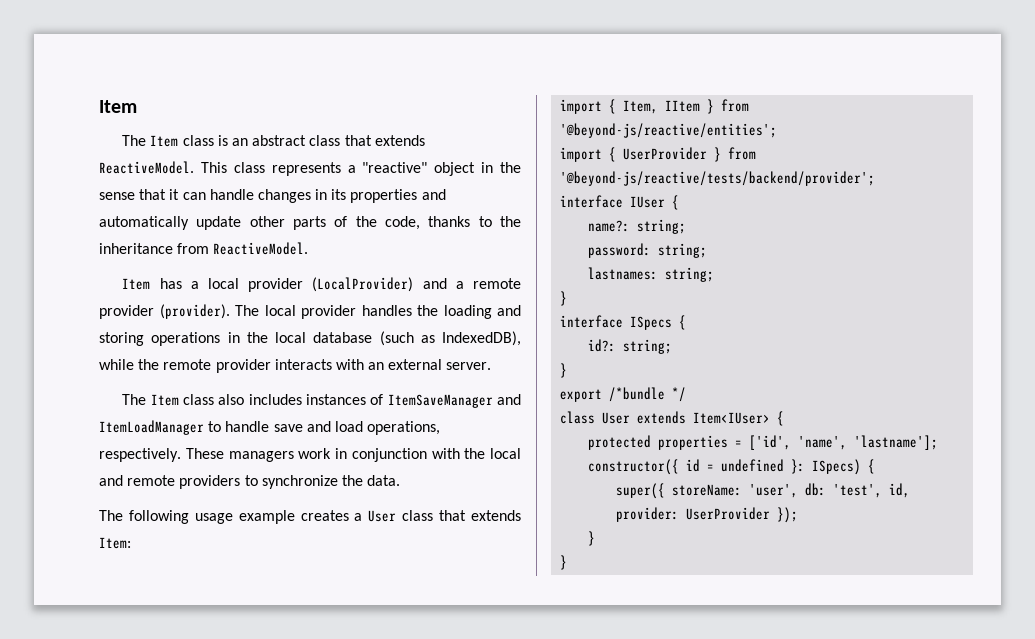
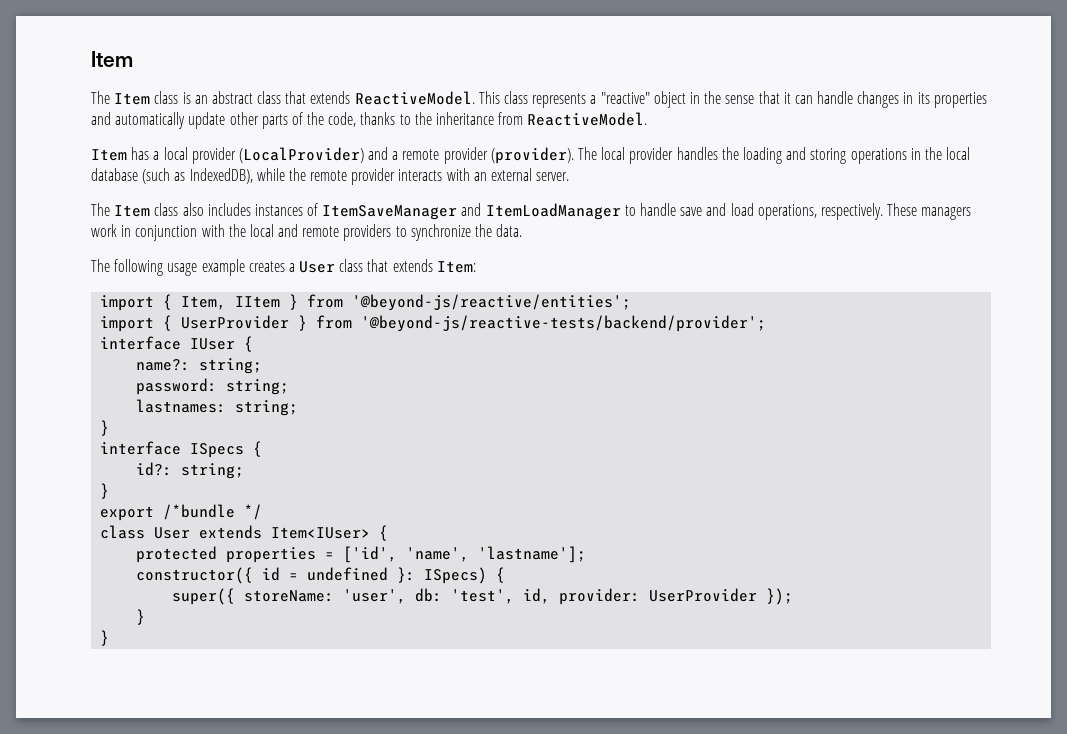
- import { UserProvider } from '@beyond-js/reactive/tests/backend/provider';
+ import { UserProvider } from '@beyond-js/reactive-tests/backend/provider';

